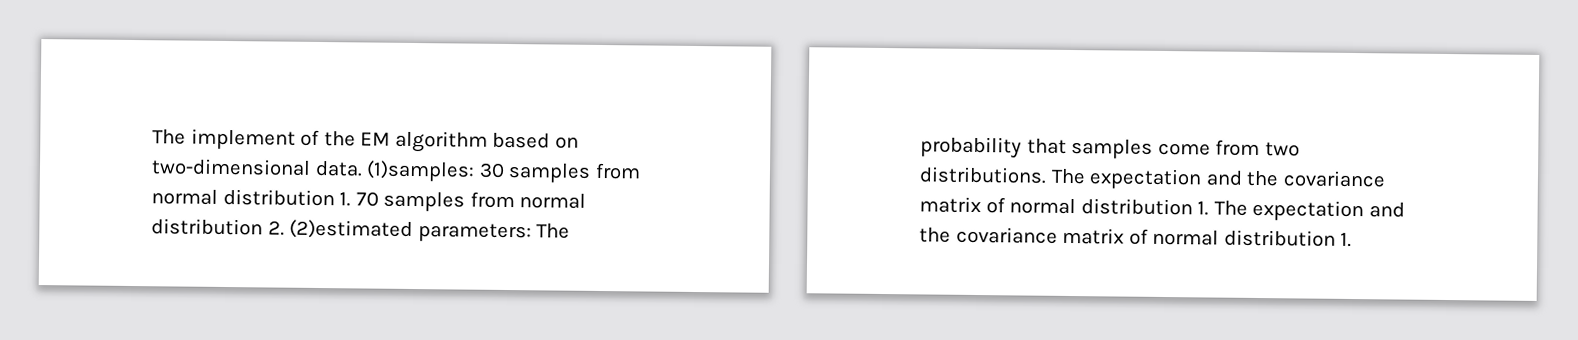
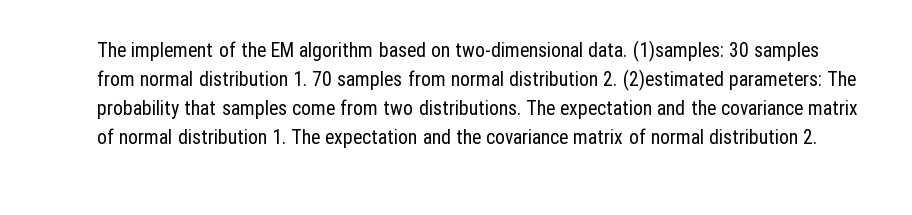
- The expectation and the covariance matrix of normal distribution 1. The expectation and the covariance matrix of normal distribution 1.
+ The expectation and the covariance matrix of normal distribution 1. The expectation and the covariance matrix of normal distribution 2.

